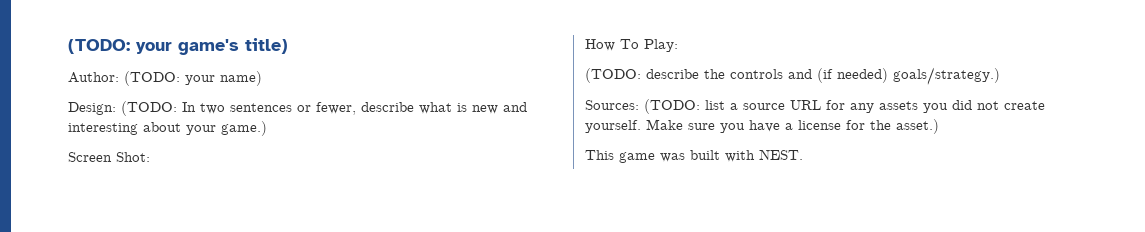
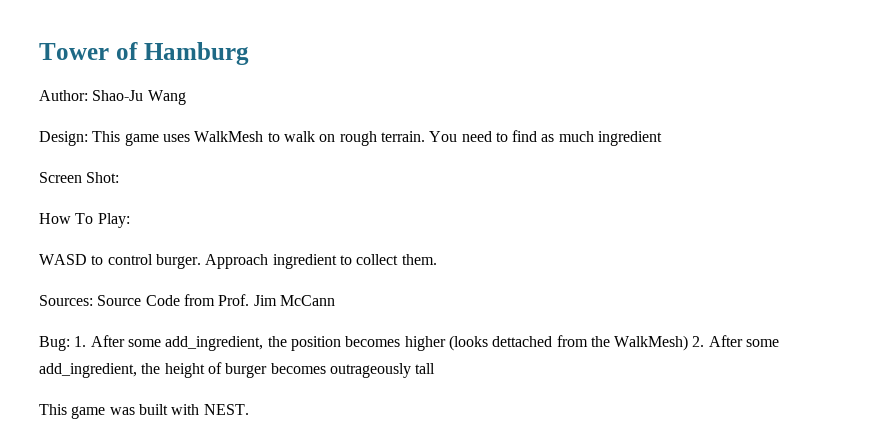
- (TODO: your game's title)
- Author: (TODO: your name)
- Design: (TODO: In two sentences or fewer, describe what is new and interesting about your game.)
+ Tower of Hamburg
+ Author: Shao-Ju Wang
+ Design: This game uses WalkMesh to walk on rough terrain. You need to find as much ingredient
- (TODO: describe the controls and (if needed) goals/strategy.)
- Sources: (TODO: list a source URL for any assets you did not create yourself. Make sure you have a license for the asset.)
+ WASD to control burger. Approach ingredient to collect them.
+ Sources: Source Code from Prof. Jim McCann
+ Bug: 1. After some add_ingredient, the position becomes higher (looks dettached from the WalkMesh) 2. After some add_ingredient, the height of burger becomes outrageously tall

